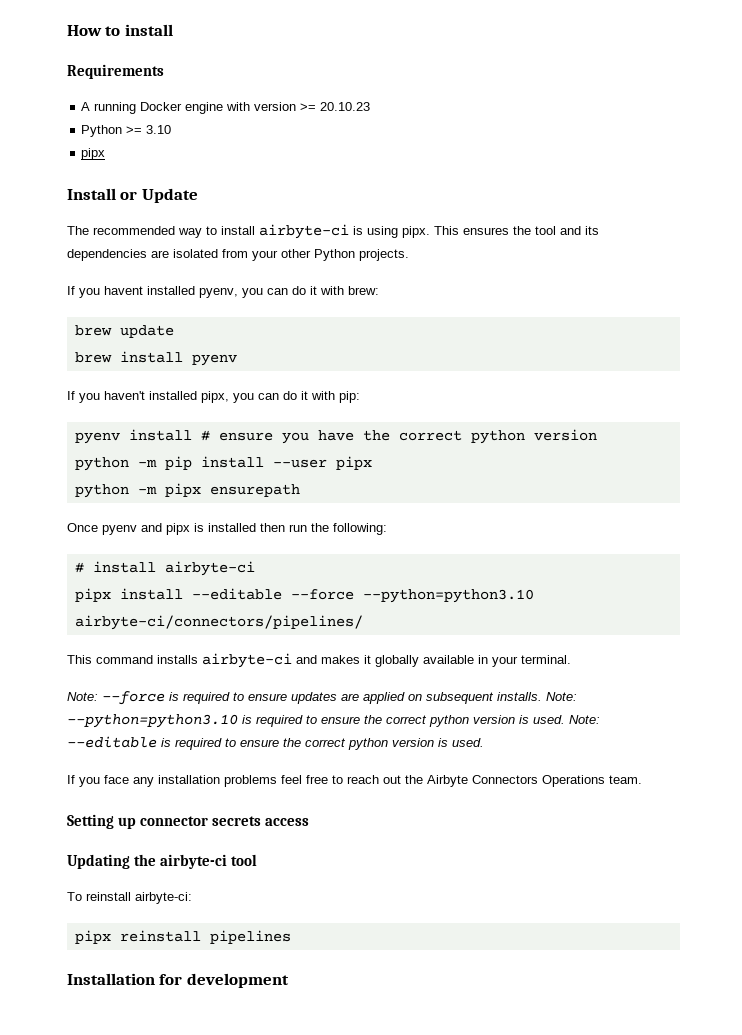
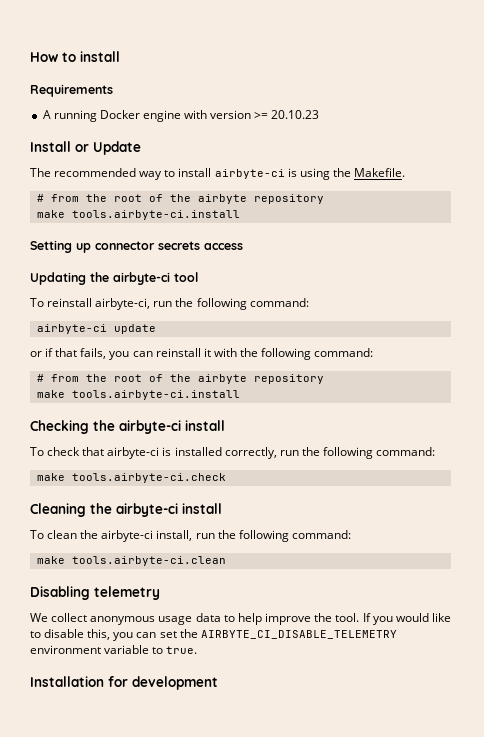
- Python >= 3.10
- pipx
- The recommended way to install airbyte-ci is using pipx. This ensures the tool and its dependencies are isolated from your other Python projects.
- If you havent installed pyenv, you can do it with brew:
- brew update
- brew install pyenv
- If you haven't installed pipx, you can do it with pip:
- pyenv install # ensure you have the correct python version
- python -m pip install --user pipx
- python -m pipx ensurepath
- Once pyenv and pipx is installed then run the following:
- # install airbyte-ci
- pipx install --editable --force --python=python3.10 airbyte-ci/connectors/pipelines/
- This command installs airbyte-ci and makes it globally available in your terminal.
- Note: --force is required to ensure updates are applied on subsequent installs. Note: --python=python3.10 is required to ensure the correct python version is used. Note: --editable is required to ensure the correct python version is used.
- If you face any installation problems feel free to reach out the Airbyte Connectors Operations team.
+ The recommended way to install airbyte-ci is using the Makefile.
+ # from the root of the airbyte repository
+ make tools.airbyte-ci.install
- To reinstall airbyte-ci:
- pipx reinstall pipelines
+ To reinstall airbyte-ci, run the following command:
+ airbyte-ci update
+ or if that fails, you can reinstall it with the following command:
+ # from the root of the airbyte repository
+ make tools.airbyte-ci.install
+ Checking the airbyte-ci install
+ To check that airbyte-ci is installed correctly, run the following command:
+ make tools.airbyte-ci.check
+ Cleaning the airbyte-ci install
+ To clean the airbyte-ci install, run the following command:
+ make tools.airbyte-ci.clean
+ Disabling telemetry
+ We collect anonymous usage data to help improve the tool. If you would like to disable this, you can set the AIRBYTE_CI_DISABLE_TELEMETRY environment variable to true.

